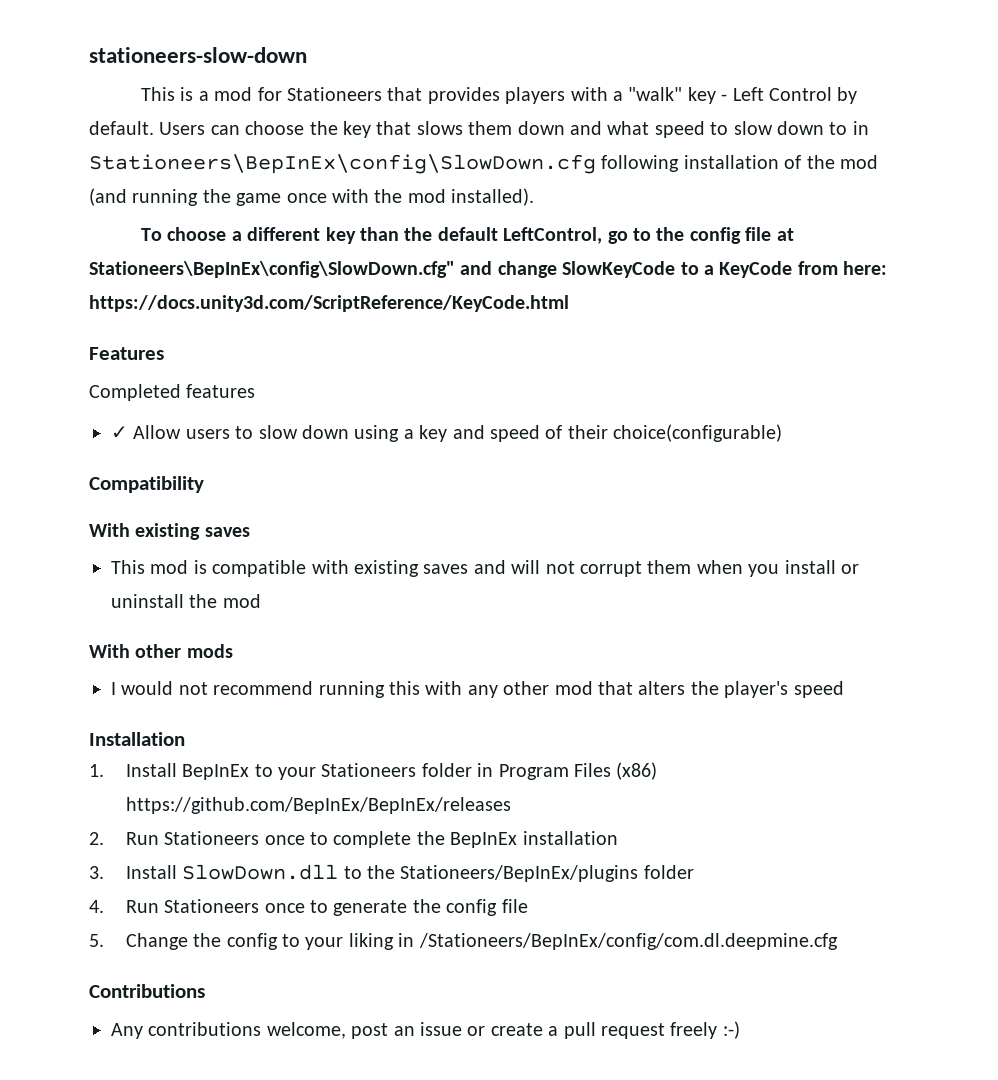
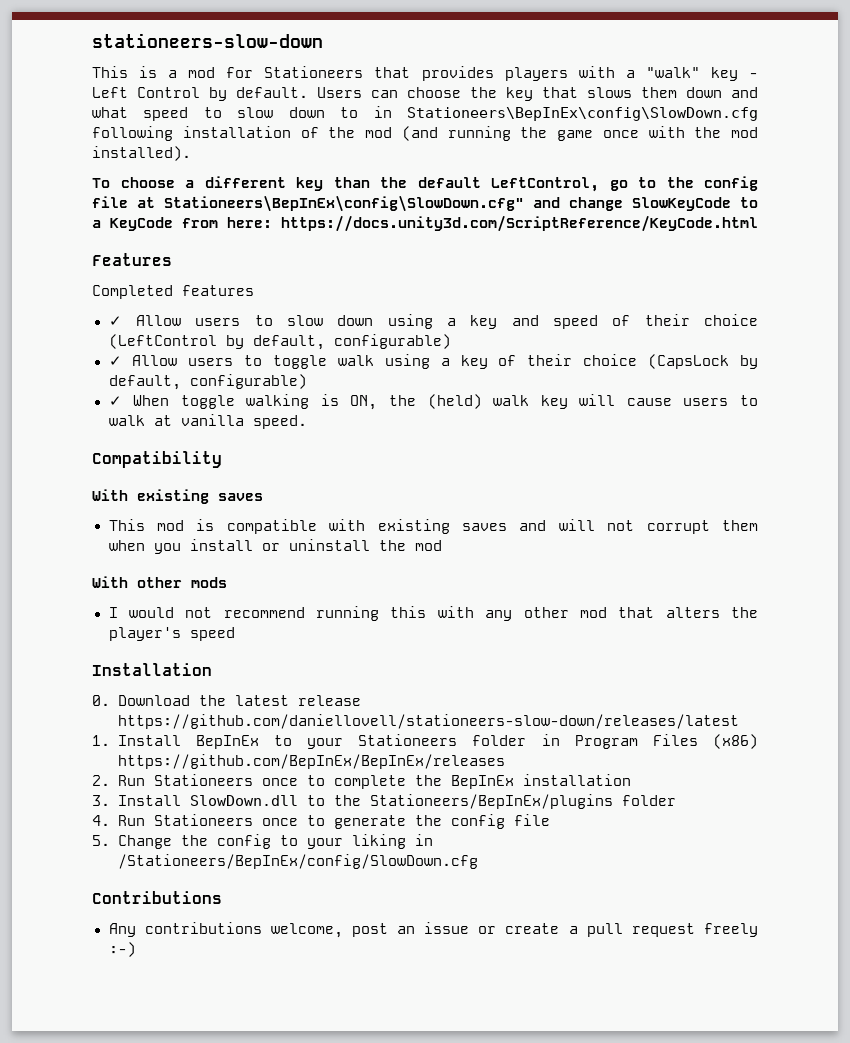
- ✓ Allow users to slow down using a key and speed of their choice(configurable)
+ ✓ Allow users to slow down using a key and speed of their choice (LeftControl by default, configurable)
+ ✓ Allow users to toggle walk using a key of their choice (CapsLock by default, configurable)
+ ✓ When toggle walking is ON, the (held) walk key will cause users to walk at vanilla speed.
+ 0. Download the latest release https://github.com/daniellovell/stationeers-slow-down/releases/latest
- 5. Change the config to your liking in /Stationeers/BepInEx/config/com.dl.deepmine.cfg
+ 5. Change the config to your liking in /Stationeers/BepInEx/config/SlowDown.cfg

